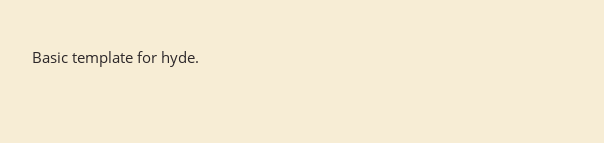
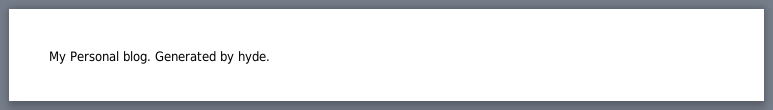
- Basic template for hyde.
+ My Personal blog. Generated by hyde.

